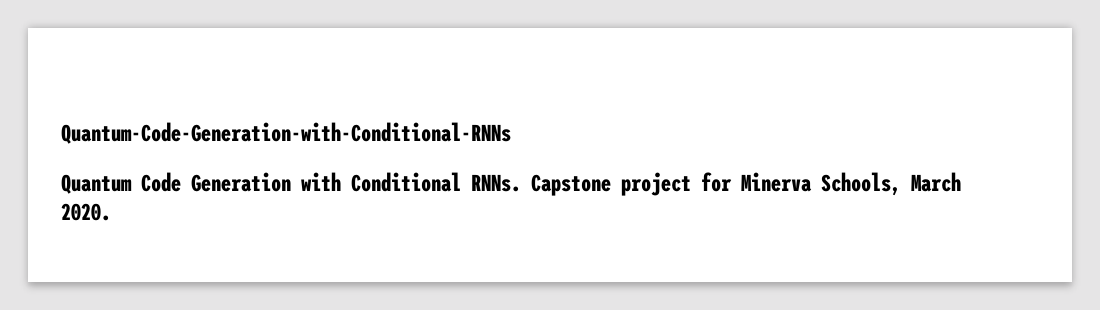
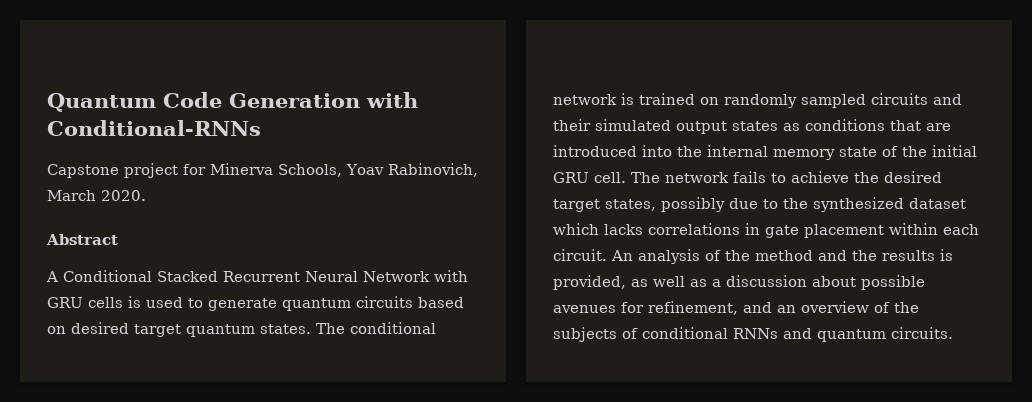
- Quantum-Code-Generation-with-Conditional-RNNs
- Quantum Code Generation with Conditional RNNs. Capstone project for Minerva Schools, March 2020.
+ Quantum Code Generation with Conditional-RNNs
+ Capstone project for Minerva Schools, Yoav Rabinovich, March 2020.
+ Abstract
+ A Conditional Stacked Recurrent Neural Network with GRU cells is used to generate quantum circuits based on desired target quantum states. The conditional network is trained on randomly sampled circuits and their simulated output states as conditions that are introduced into the internal memory state of the initial GRU cell. The network fails to achieve the desired target states, possibly due to the synthesized dataset which lacks correlations in gate placement within each circuit. An analysis of the method and the results is provided, as well as a discussion about possible avenues for refinement, and an overview of the subjects of conditional RNNs and quantum circuits.

